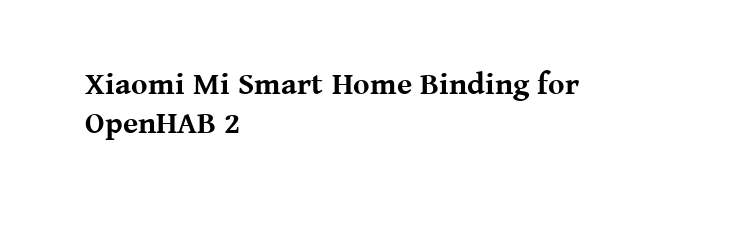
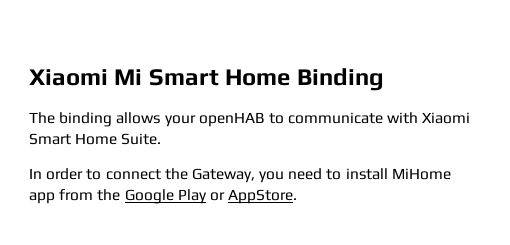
- Xiaomi Mi Smart Home Binding for OpenHAB 2
+ Xiaomi Mi Smart Home Binding
+ The binding allows your openHAB to communicate with Xiaomi Smart Home Suite.
+ In order to connect the Gateway, you need to install MiHome app from the Google Play or AppStore.

